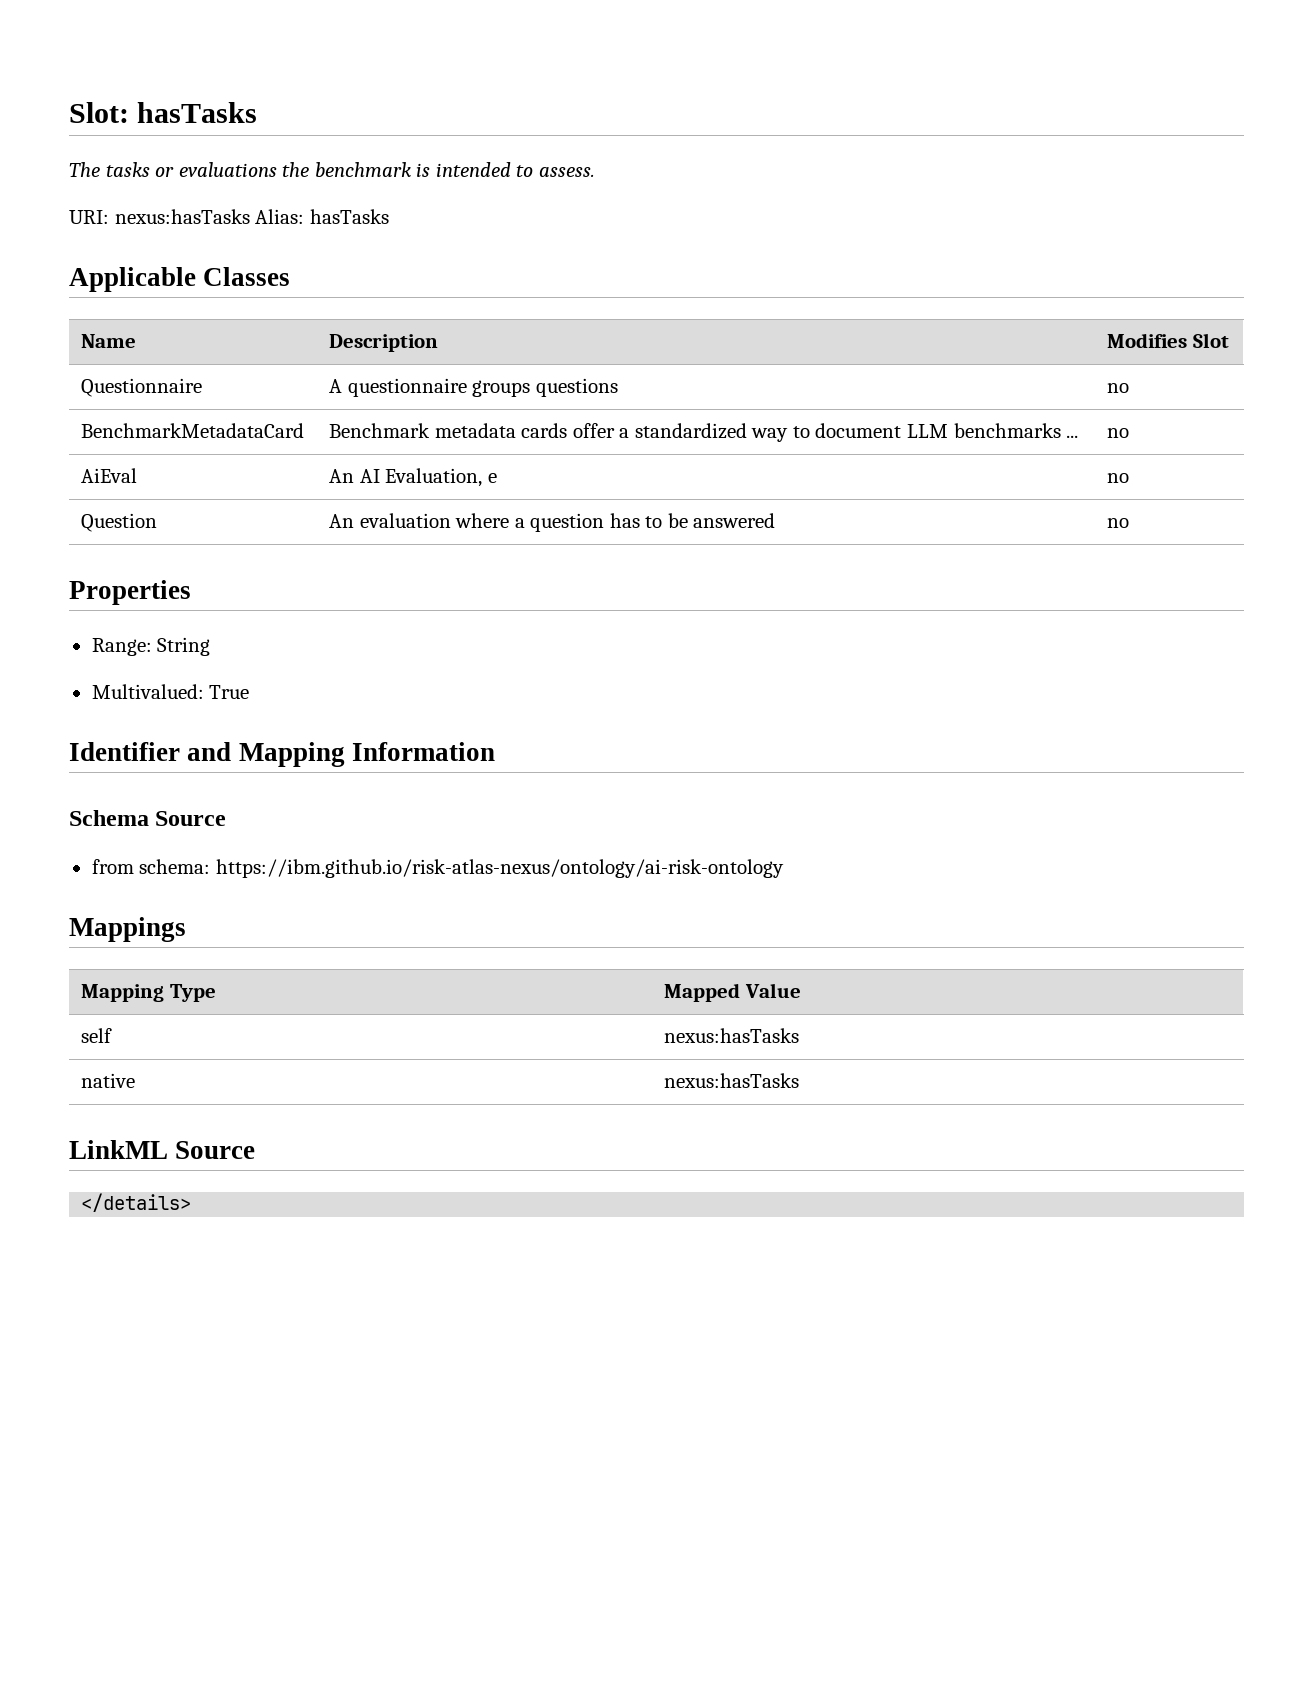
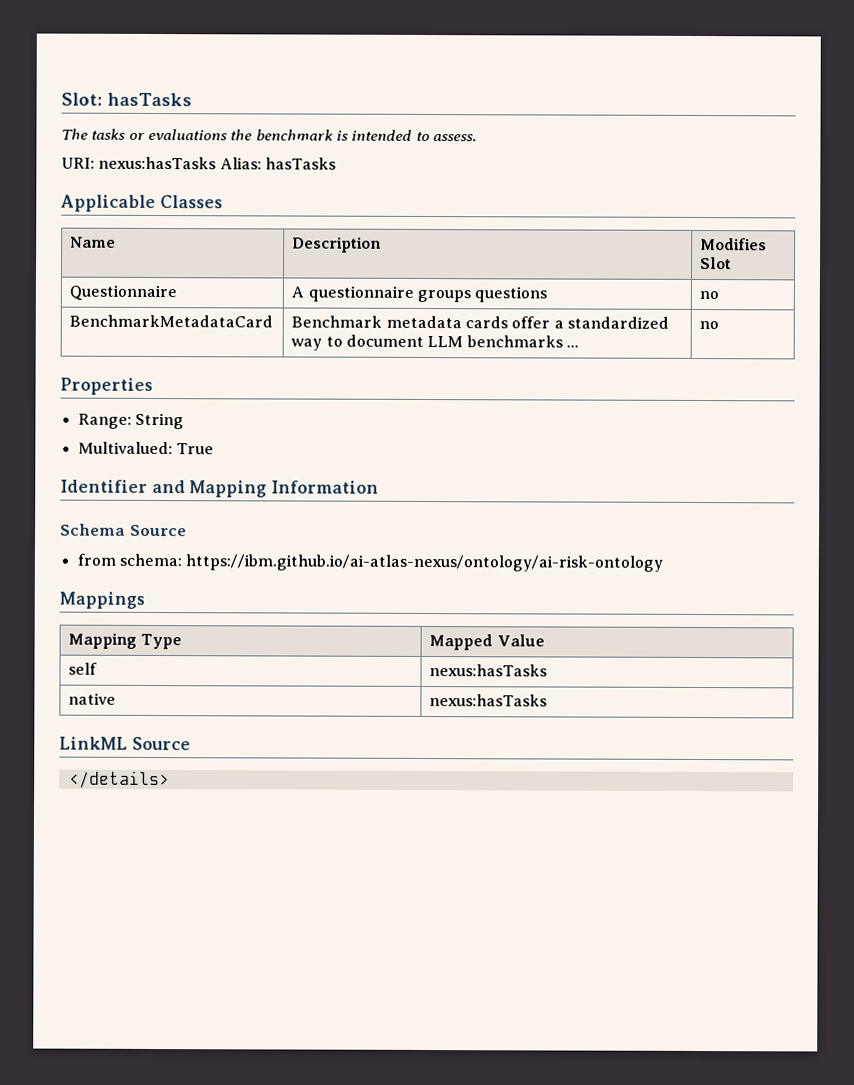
- AiEval | An AI Evaluation, e | no
- Question | An evaluation where a question has to be answered | no
- from schema: https://ibm.github.io/risk-atlas-nexus/ontology/ai-risk-ontology
+ from schema: https://ibm.github.io/ai-atlas-nexus/ontology/ai-risk-ontology

